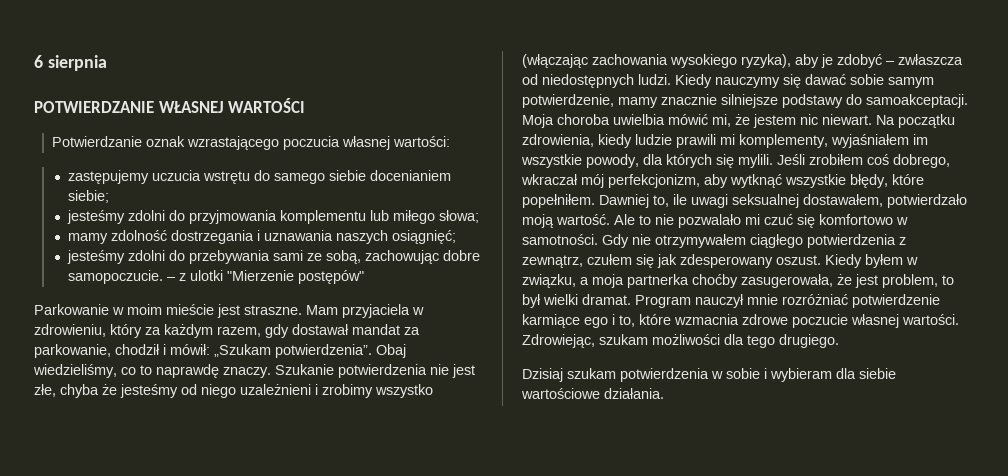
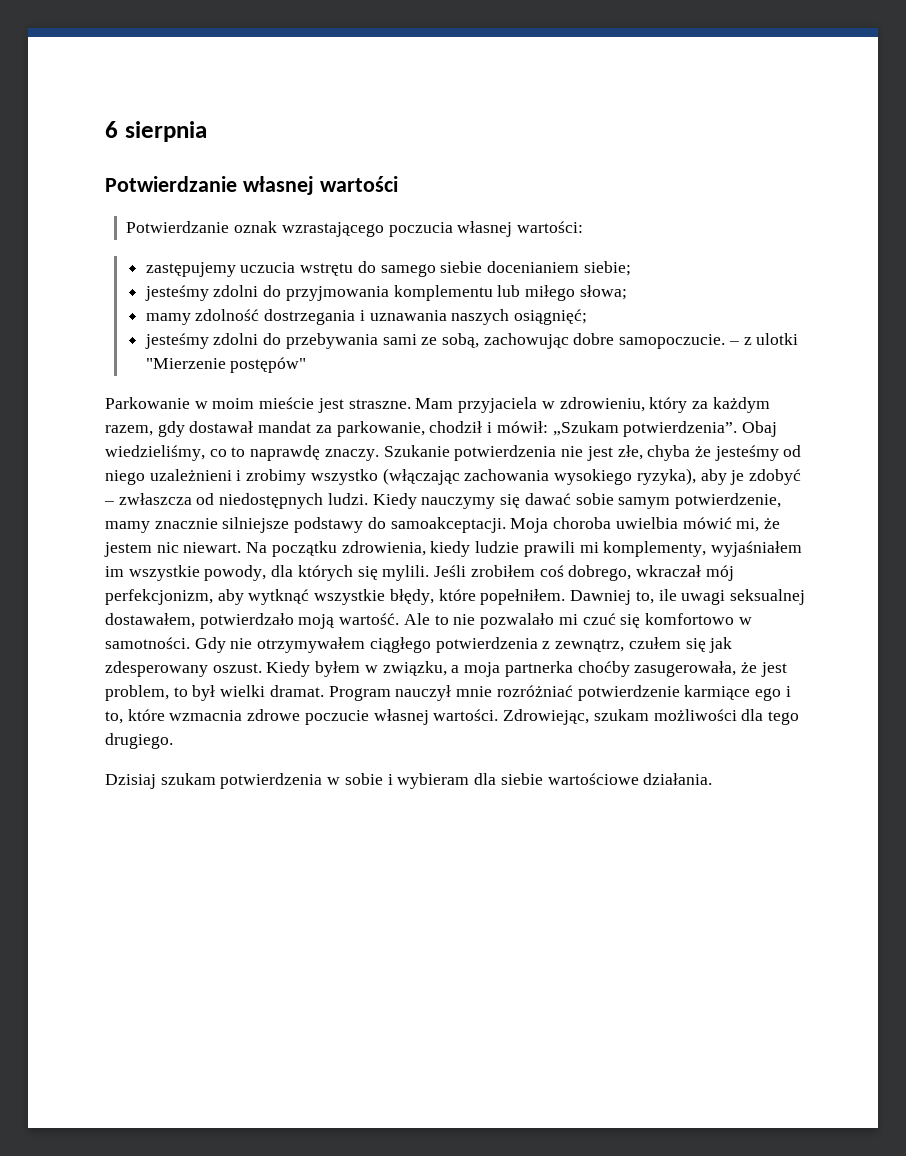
- POTWIERDZANIE WŁASNEJ WARTOŚCI
+ Potwierdzanie własnej wartości

